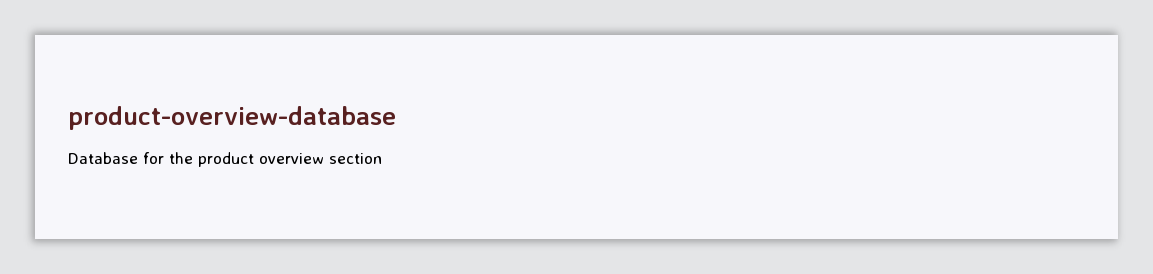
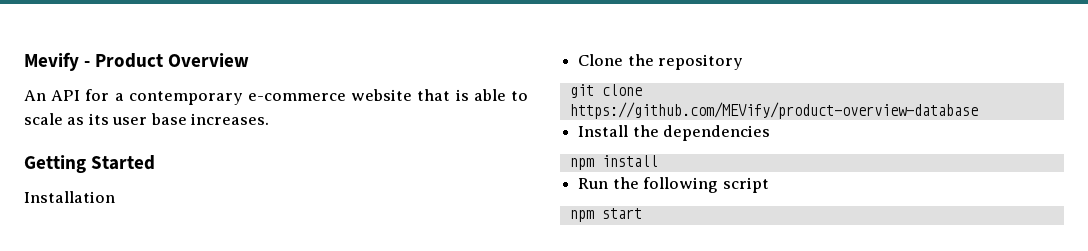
- product-overview-database
- Database for the product overview section
+ Mevify - Product Overview
+ An API for a contemporary e-commerce website that is able to scale as its user base increases.
+ Getting Started
+ Installation
+ Clone the repository
+ git clone https://github.com/MEVify/product-overview-database
+ Install the dependencies
+ npm install
+ Run the following script
+ npm start

